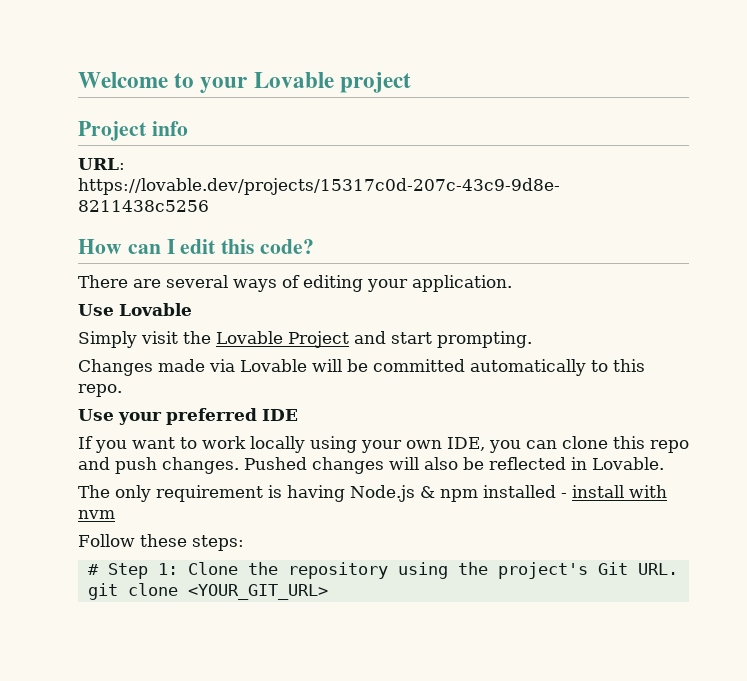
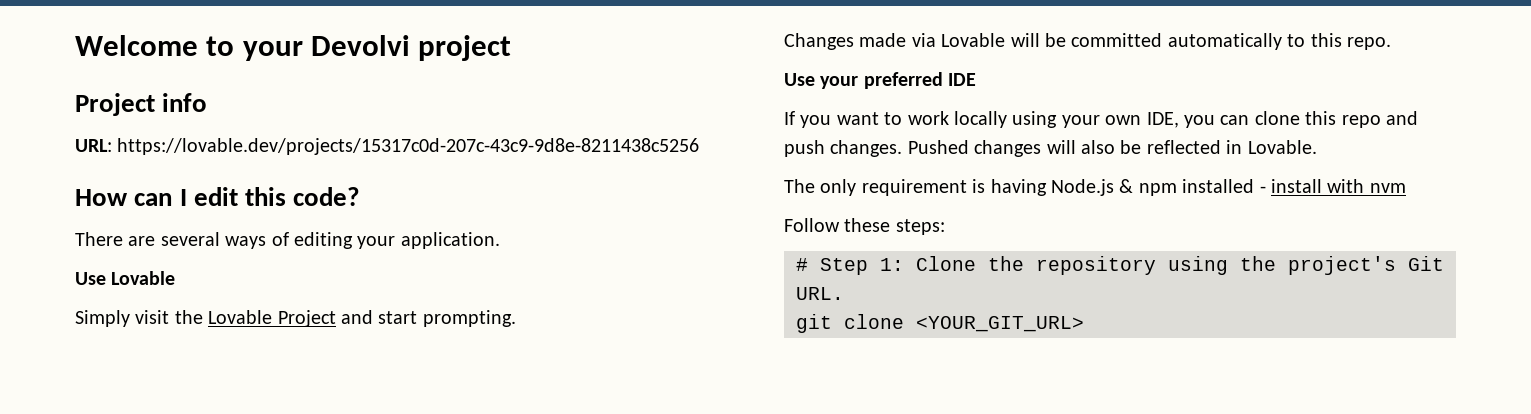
- Welcome to your Lovable project
+ Welcome to your Devolvi project

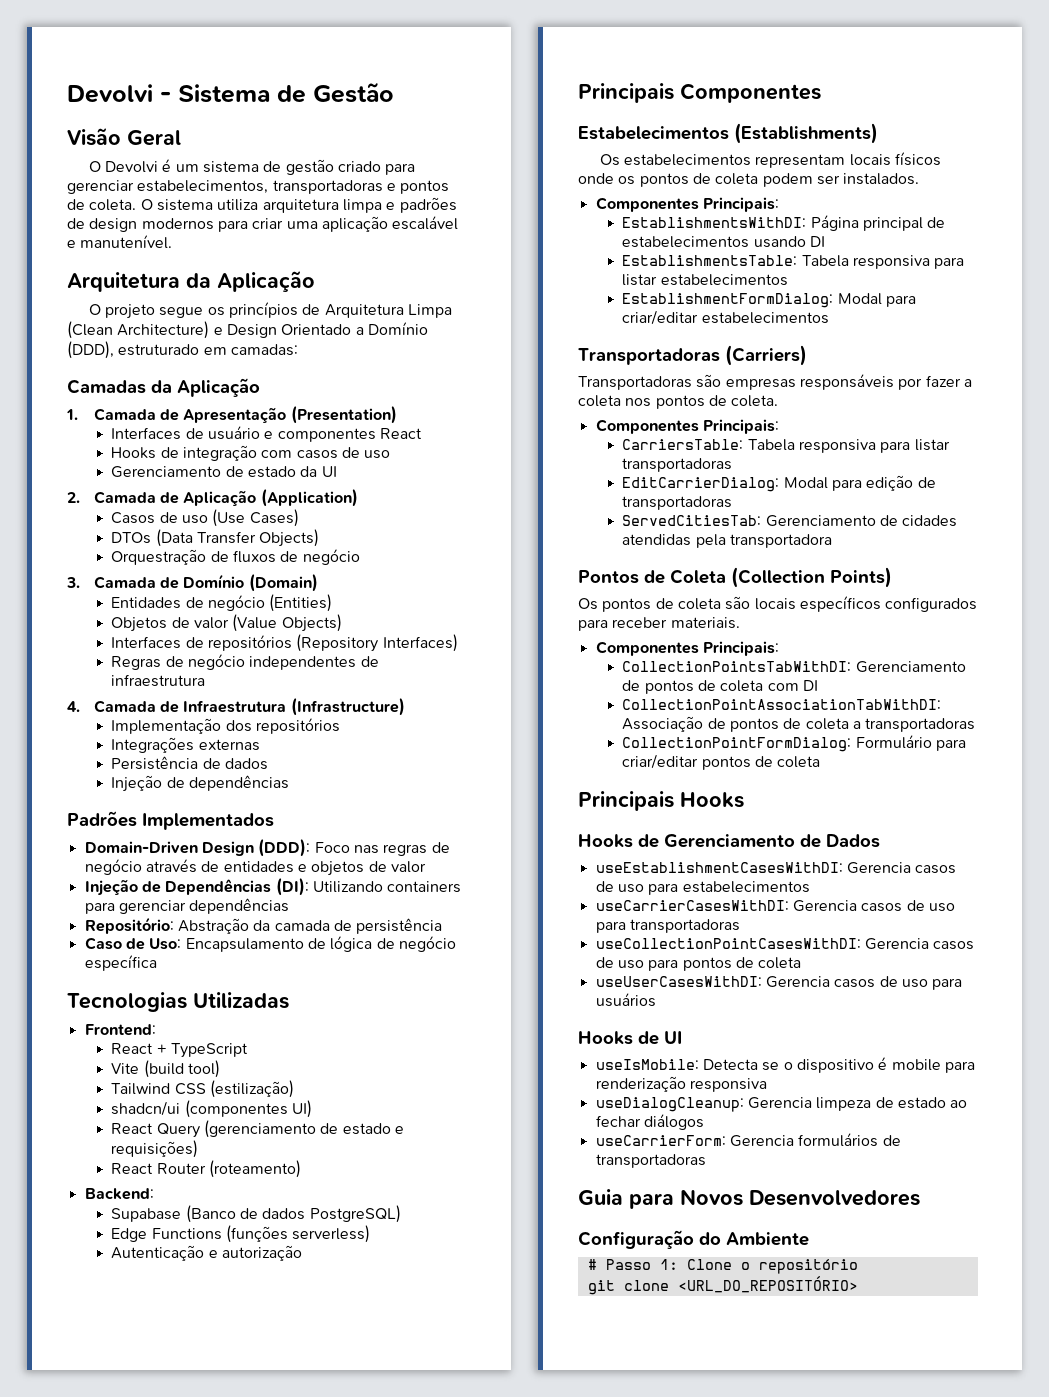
- Welcome to your Devolvi project
- Project info
- URL: https://lovable.dev/projects/15317c0d-207c-43c9-9d8e-8211438c5256
- How can I edit this code?
- There are several ways of editing your application.
- Use Lovable
- Simply visit the Lovable Project and start prompting.
- Changes made via Lovable will be committed automatically to this repo.
- Use your preferred IDE
- If you want to work locally using your own IDE, you can clone this repo and push changes. Pushed changes will also be reflected in Lovable.
- The only requirement is having Node.js & npm installed - install with nvm
- Follow these steps:
+ Devolvi - Sistema de Gestão
+ Visão Geral
+ O Devolvi é um sistema de gestão criado para gerenciar estabelecimentos, transportadoras e pontos de coleta. O sistema utiliza arquitetura limpa e padrões de design modernos para criar uma aplicação escalável e manutenível.
+ Arquitetura da Aplicação
+ O projeto segue os princípios de Arquitetura Limpa (Clean Architecture) e Design Orientado a Domínio (DDD), estruturado em camadas:
+ Camadas da Aplicação
+ 1. Camada de Apresentação (Presentation)
+ Interfaces de usuário e componentes React
+ Hooks de integração com casos de uso
+ Gerenciamento de estado da UI
+ 2. Camada de Aplicação (Application)
+ Casos de uso (Use Cases)
+ DTOs (Data Transfer Objects)
+ Orquestração de fluxos de negócio
+ 3. Camada de Domínio (Domain)
+ Entidades de negócio (Entities)
+ Objetos de valor (Value Objects)
+ Interfaces de repositórios (Repository Interfaces)
+ Regras de negócio independentes de infraestrutura
+ 4. Camada de Infraestrutura (Infrastructure)
+ Implementação dos repositórios
+ Integrações externas
+ Persistência de dados
+ Injeção de dependências
+ Padrões Implementados
+ Domain-Driven Design (DDD): Foco nas regras de negócio através de entidades e objetos de valor
+ Injeção de Dependências (DI): Utilizando containers para gerenciar dependências
+ Repositório: Abstração da camada de persistência
+ Caso de Uso: Encapsulamento de lógica de negócio específica
+ Tecnologias Utilizadas
+ Frontend:
+ React + TypeScript
+ Vite (build tool)
+ Tailwind CSS (estilização)
+ shadcn/ui (componentes UI)
+ React Query (gerenciamento de estado e requisições)
+ React Router (roteamento)
+ Backend:
+ Supabase (Banco de dados PostgreSQL)
+ Edge Functions (funções serverless)
+ Autenticação e autorização
+ Principais Componentes
+ Estabelecimentos (Establishments)
+ Os estabelecimentos representam locais físicos onde os pontos de coleta podem ser instalados.
+ Componentes Principais:
+ EstablishmentsWithDI: Página principal de estabelecimentos usando DI
+ EstablishmentsTable: Tabela responsiva para listar estabelecimentos
+ EstablishmentFormDialog: Modal para criar/editar estabelecimentos
+ Transportadoras (Carriers)
+ Transportadoras são empresas responsáveis por fazer a coleta nos pontos de coleta.
+ Componentes Principais:
+ CarriersTable: Tabela responsiva para listar transportadoras
+ EditCarrierDialog: Modal para edição de transportadoras
+ ServedCitiesTab: Gerenciamento de cidades atendidas pela transportadora
+ Pontos de Coleta (Collection Points)
+ Os pontos de coleta são locais específicos configurados para receber materiais.
+ Componentes Principais:
+ CollectionPointsTabWithDI: Gerenciamento de pontos de coleta com DI
+ CollectionPointAssociationTabWithDI: Associação de pontos de coleta a transportadoras
+ CollectionPointFormDialog: Formulário para criar/editar pontos de coleta
+ Principais Hooks
+ Hooks de Gerenciamento de Dados
+ useEstablishmentCasesWithDI: Gerencia casos de uso para estabelecimentos
+ useCarrierCasesWithDI: Gerencia casos de uso para transportadoras
+ useCollectionPointCasesWithDI: Gerencia casos de uso para pontos de coleta
+ useUserCasesWithDI: Gerencia casos de uso para usuários
+ Hooks de UI
+ useIsMobile: Detecta se o dispositivo é mobile para renderização responsiva
+ useDialogCleanup: Gerencia limpeza de estado ao fechar diálogos
+ useCarrierForm: Gerencia formulários de transportadoras
+ Guia para Novos Desenvolvedores
+ Configuração do Ambiente
- # Step 1: Clone the repository using the project's Git URL.
+ # Passo 1: Clone o repositório
- git clone <YOUR_GIT_URL>
+ git clone <URL_DO_REPOSITÓRIO>

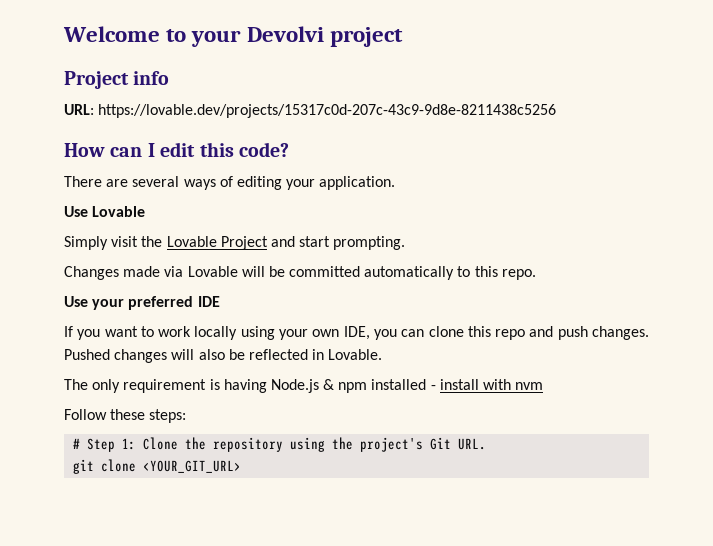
- Devolvi - Sistema de Gestão
- Visão Geral
- O Devolvi é um sistema de gestão criado para gerenciar estabelecimentos, transportadoras e pontos de coleta. O sistema utiliza arquitetura limpa e padrões de design modernos para criar uma aplicação escalável e manutenível.
- Arquitetura da Aplicação
- O projeto segue os princípios de Arquitetura Limpa (Clean Architecture) e Design Orientado a Domínio (DDD), estruturado em camadas:
- Camadas da Aplicação
- 1. Camada de Apresentação (Presentation)
- Interfaces de usuário e componentes React
- Hooks de integração com casos de uso
- Gerenciamento de estado da UI
- 2. Camada de Aplicação (Application)
- Casos de uso (Use Cases)
- DTOs (Data Transfer Objects)
- Orquestração de fluxos de negócio
- 3. Camada de Domínio (Domain)
- Entidades de negócio (Entities)
- Objetos de valor (Value Objects)
- Interfaces de repositórios (Repository Interfaces)
- Regras de negócio independentes de infraestrutura
- 4. Camada de Infraestrutura (Infrastructure)
- Implementação dos repositórios
- Integrações externas
- Persistência de dados
- Injeção de dependências
- Padrões Implementados
- Domain-Driven Design (DDD): Foco nas regras de negócio através de entidades e objetos de valor
- Injeção de Dependências (DI): Utilizando containers para gerenciar dependências
- Repositório: Abstração da camada de persistência
- Caso de Uso: Encapsulamento de lógica de negócio específica
- Tecnologias Utilizadas
- Frontend:
- React + TypeScript
- Vite (build tool)
- Tailwind CSS (estilização)
- shadcn/ui (componentes UI)
- React Query (gerenciamento de estado e requisições)
- React Router (roteamento)
- Backend:
- Supabase (Banco de dados PostgreSQL)
- Edge Functions (funções serverless)
- Autenticação e autorização
- Principais Componentes
- Estabelecimentos (Establishments)
- Os estabelecimentos representam locais físicos onde os pontos de coleta podem ser instalados.
- Componentes Principais:
- EstablishmentsWithDI: Página principal de estabelecimentos usando DI
- EstablishmentsTable: Tabela responsiva para listar estabelecimentos
- EstablishmentFormDialog: Modal para criar/editar estabelecimentos
- Transportadoras (Carriers)
- Transportadoras são empresas responsáveis por fazer a coleta nos pontos de coleta.
- Componentes Principais:
- CarriersTable: Tabela responsiva para listar transportadoras
- EditCarrierDialog: Modal para edição de transportadoras
- ServedCitiesTab: Gerenciamento de cidades atendidas pela transportadora
- Pontos de Coleta (Collection Points)
- Os pontos de coleta são locais específicos configurados para receber materiais.
- Componentes Principais:
- CollectionPointsTabWithDI: Gerenciamento de pontos de coleta com DI
- CollectionPointAssociationTabWithDI: Associação de pontos de coleta a transportadoras
- CollectionPointFormDialog: Formulário para criar/editar pontos de coleta
- Principais Hooks
- Hooks de Gerenciamento de Dados
- useEstablishmentCasesWithDI: Gerencia casos de uso para estabelecimentos
- useCarrierCasesWithDI: Gerencia casos de uso para transportadoras
- useCollectionPointCasesWithDI: Gerencia casos de uso para pontos de coleta
- useUserCasesWithDI: Gerencia casos de uso para usuários
- Hooks de UI
- useIsMobile: Detecta se o dispositivo é mobile para renderização responsiva
- useDialogCleanup: Gerencia limpeza de estado ao fechar diálogos
- useCarrierForm: Gerencia formulários de transportadoras
- Guia para Novos Desenvolvedores
- Configuração do Ambiente
+ Welcome to your Devolvi project
+ Project info
+ URL: https://lovable.dev/projects/15317c0d-207c-43c9-9d8e-8211438c5256
+ How can I edit this code?
+ There are several ways of editing your application.
+ Use Lovable
+ Simply visit the Lovable Project and start prompting.
+ Changes made via Lovable will be committed automatically to this repo.
+ Use your preferred IDE
+ If you want to work locally using your own IDE, you can clone this repo and push changes. Pushed changes will also be reflected in Lovable.
+ The only requirement is having Node.js & npm installed - install with nvm
+ Follow these steps:
- # Passo 1: Clone o repositório
+ # Step 1: Clone the repository using the project's Git URL.
- git clone <URL_DO_REPOSITÓRIO>
+ git clone <YOUR_GIT_URL>

